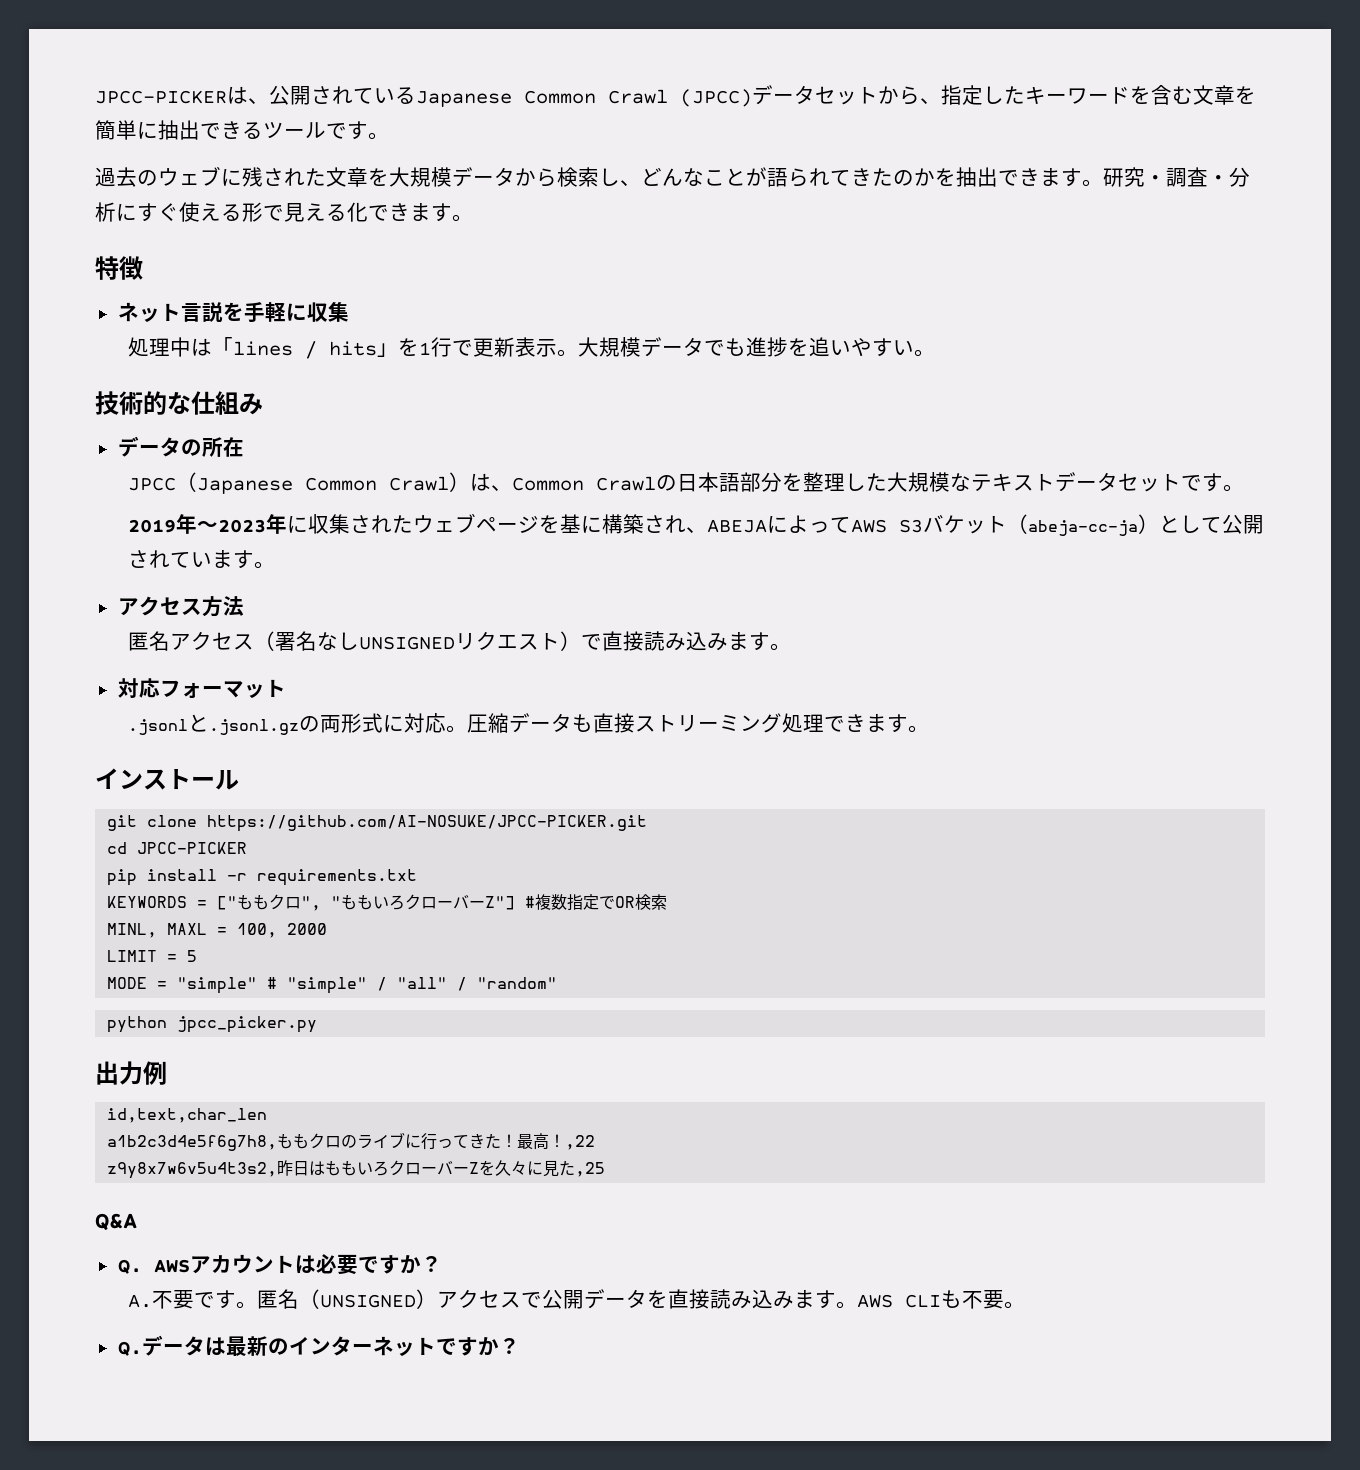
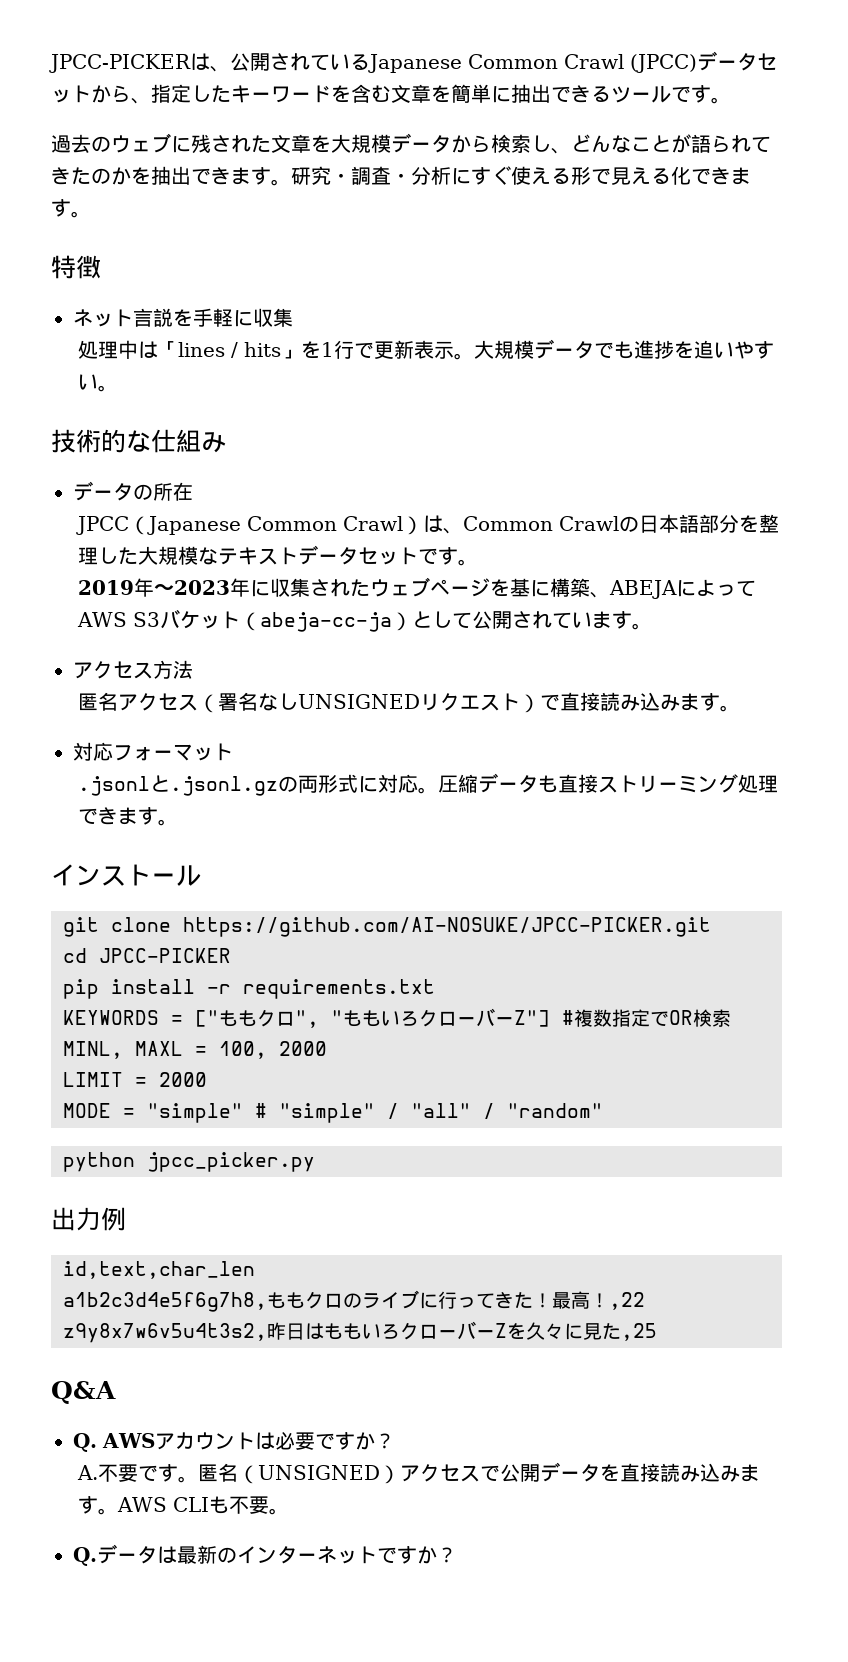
- 2019年〜2023年に収集されたウェブページを基に構築され、ABEJAによってAWS S3バケット（abeja-cc-ja）として公開されています。
+ 2019年〜2023年に収集されたウェブページを基に構築、ABEJAによってAWS S3バケット（abeja-cc-ja）として公開されています。
- LIMIT = 5
+ LIMIT = 2000

